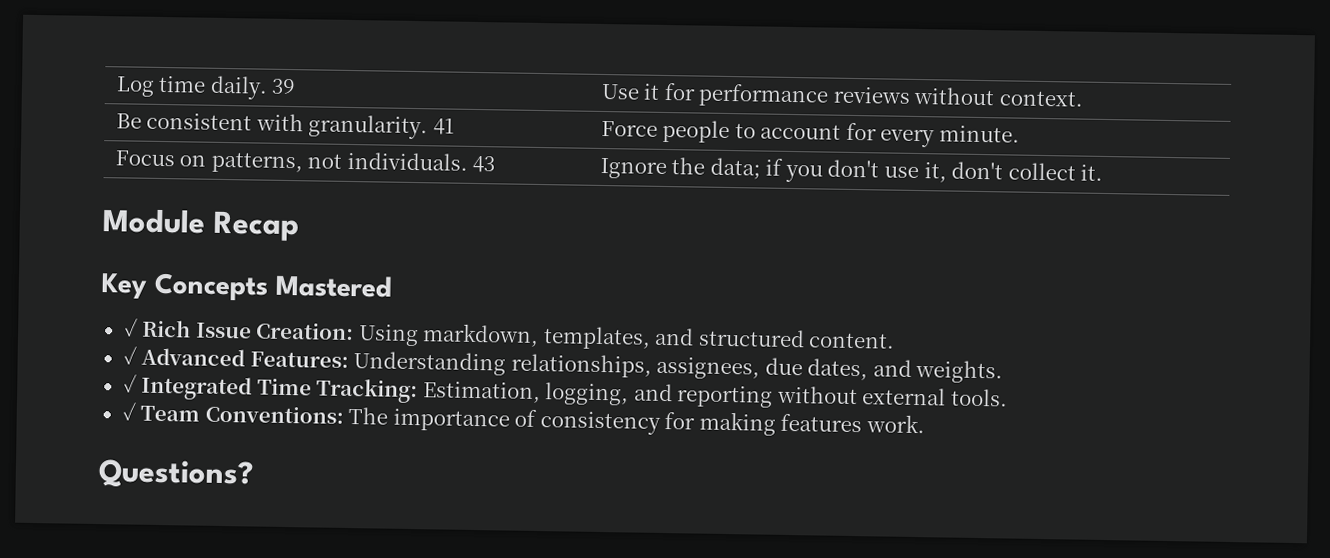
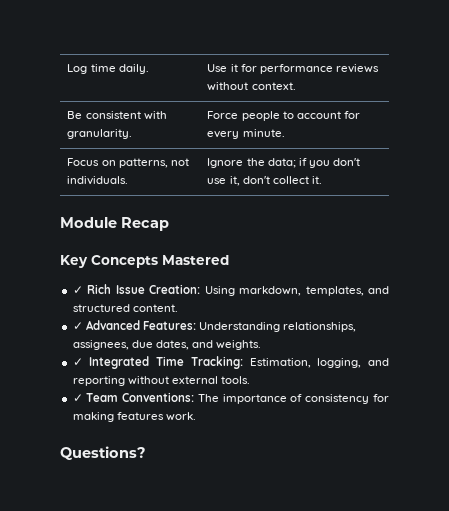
- Log time daily. 39 | Use it for performance reviews without context.
+ Log time daily. | Use it for performance reviews without context.
- Be consistent with granularity. 41 | Force people to account for every minute.
+ Be consistent with granularity. | Force people to account for every minute.
- Focus on patterns, not individuals. 43 | Ignore the data; if you don't use it, don't collect it.
+ Focus on patterns, not individuals. | Ignore the data; if you don't use it, don't collect it.

